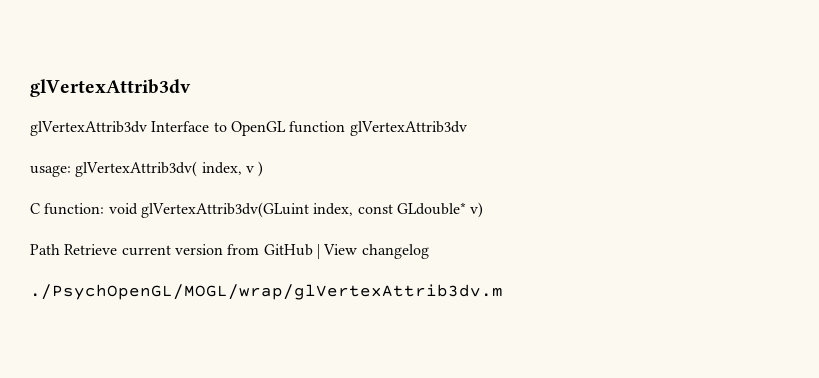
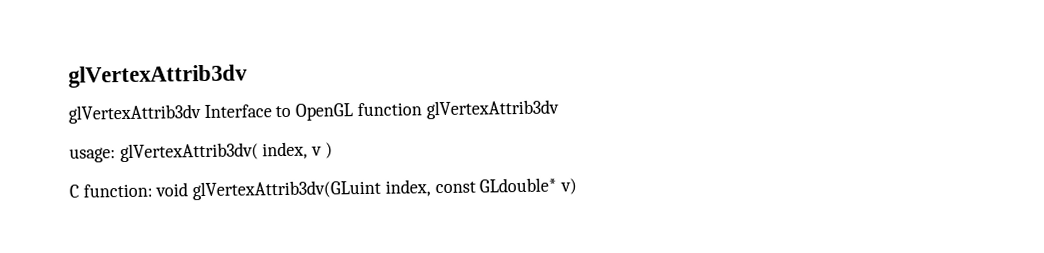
- Path Retrieve current version from GitHub | View changelog
- ./PsychOpenGL/MOGL/wrap/glVertexAttrib3dv.m

